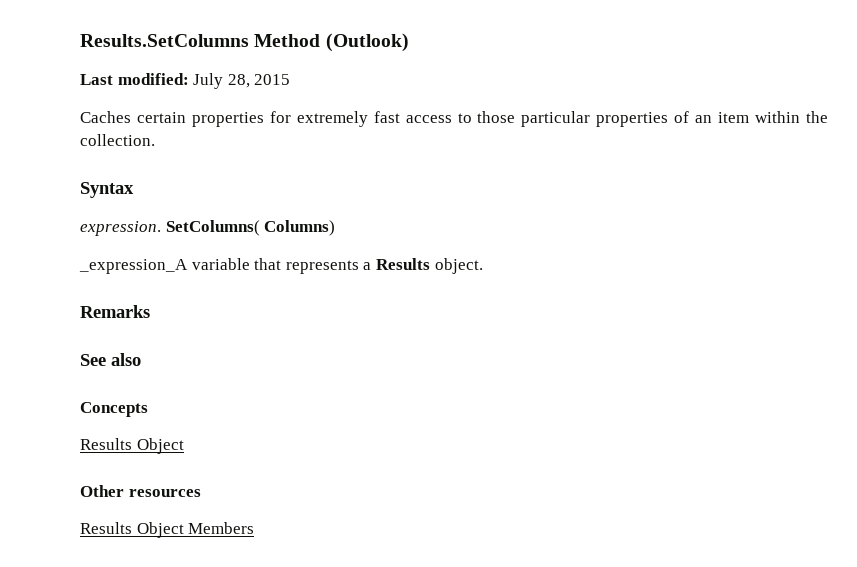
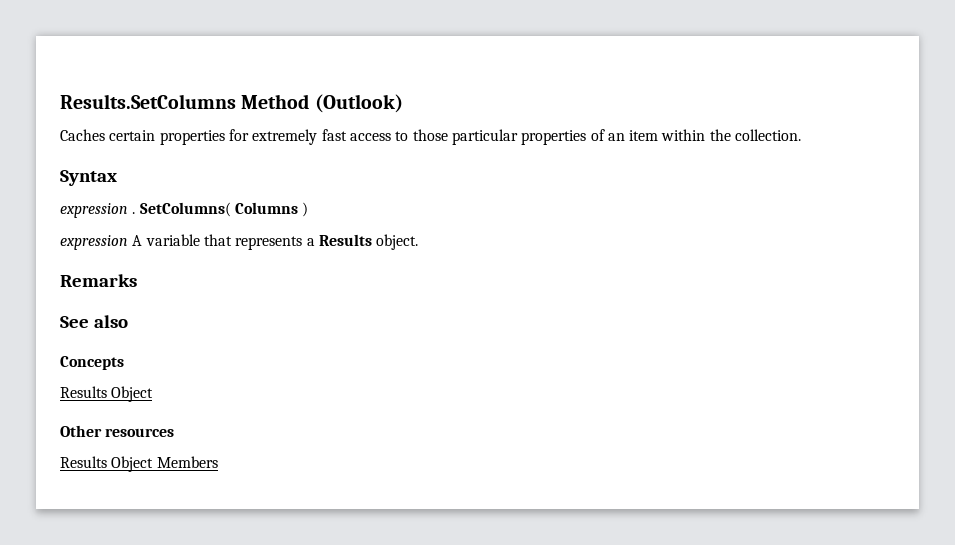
- Last modified: July 28, 2015
- expression. SetColumns( Columns)
- _expression_A variable that represents a Results object.
+ expression . SetColumns( Columns )
+ expression A variable that represents a Results object.

